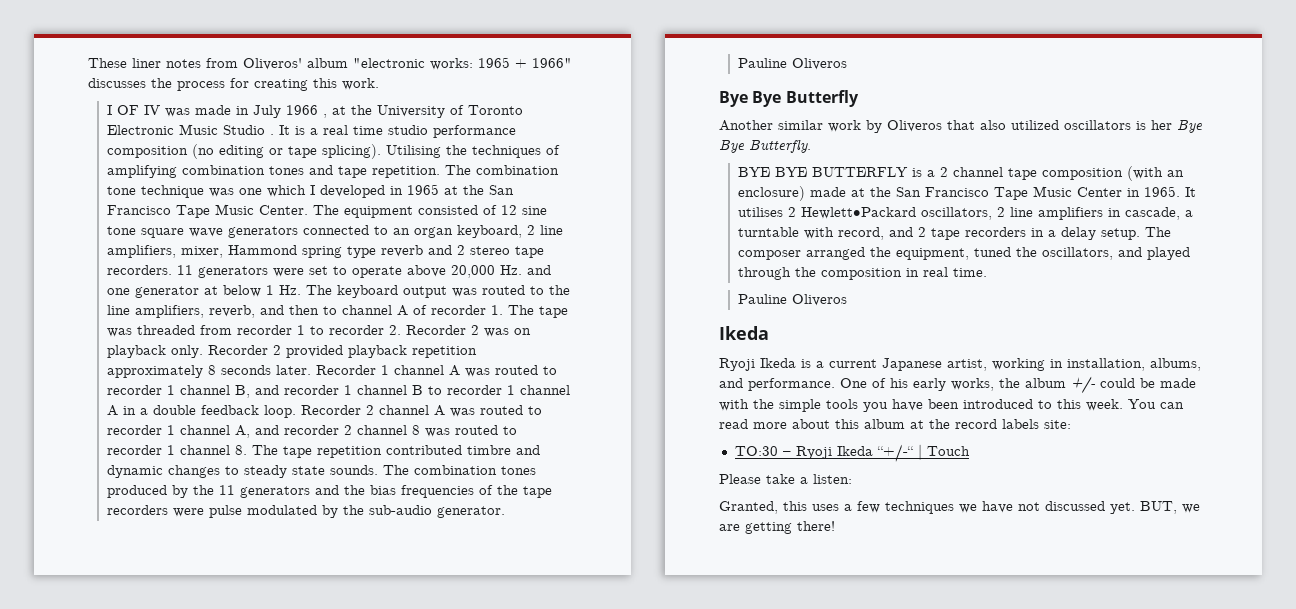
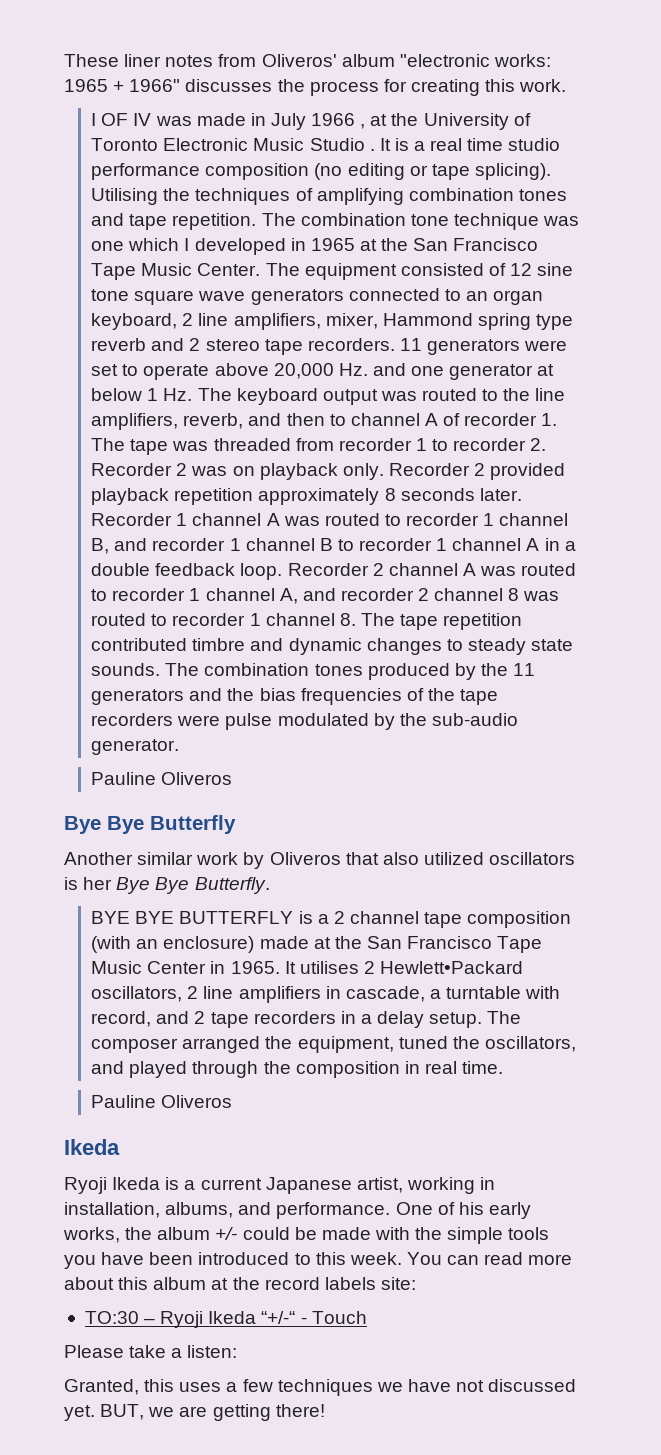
- TO:30 – Ryoji Ikeda “+/-“ | Touch
+ TO:30 – Ryoji Ikeda “+/-“ - Touch

